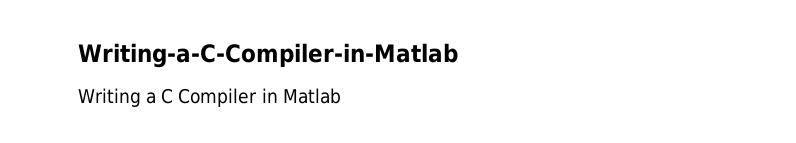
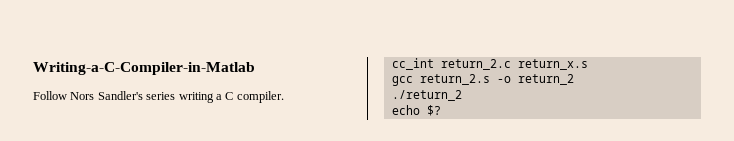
- Writing a C Compiler in Matlab
+ Follow Nors Sandler's series writing a C compiler.
+ cc_int return_2.c return_x.s
+ gcc return_2.s -o return_2
+ ./return_2
+ echo $?

